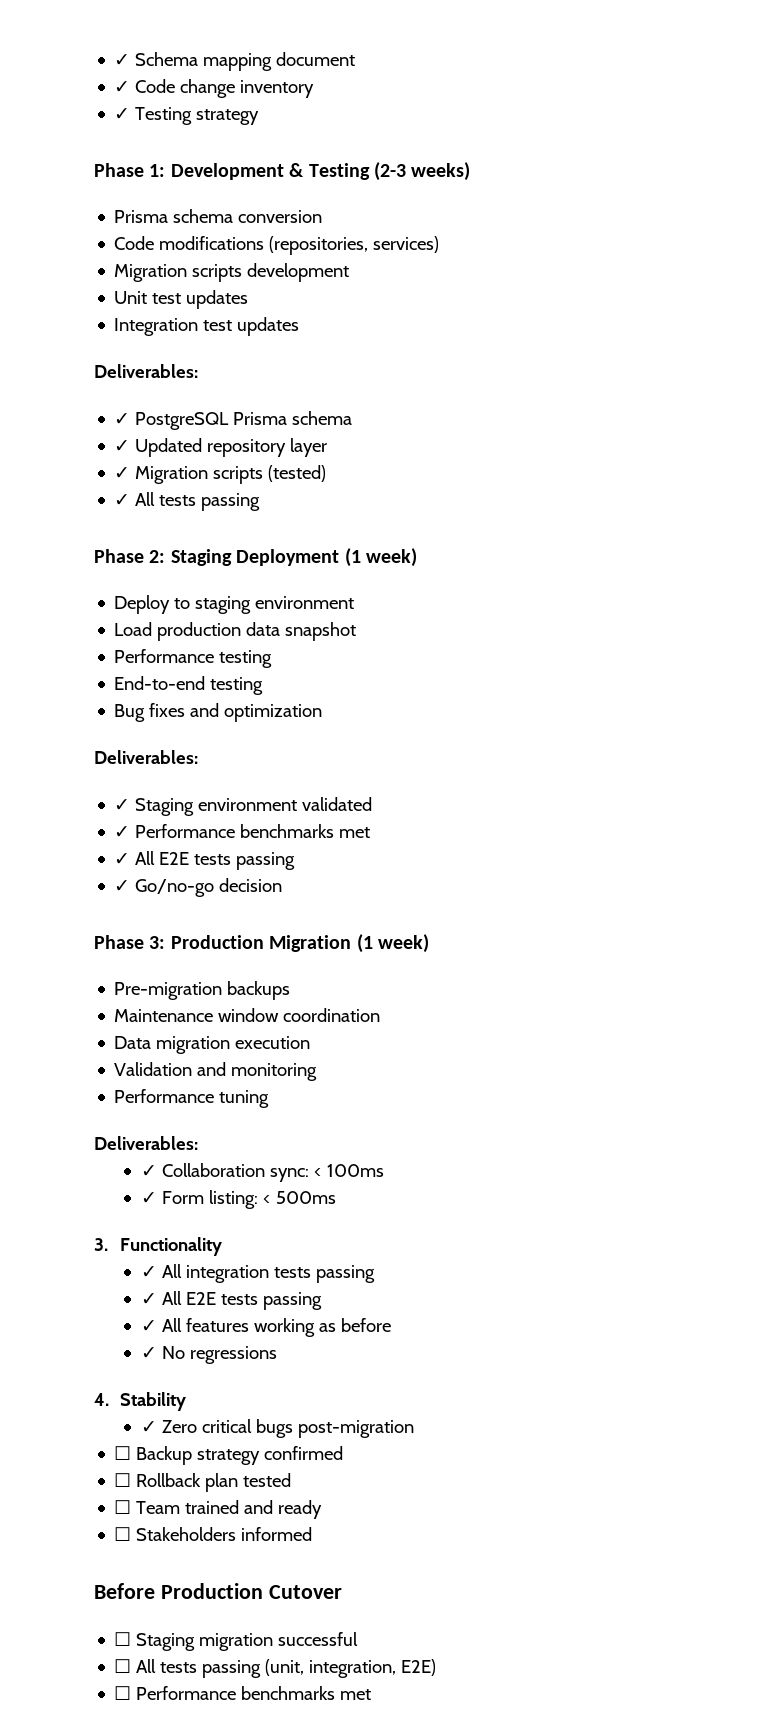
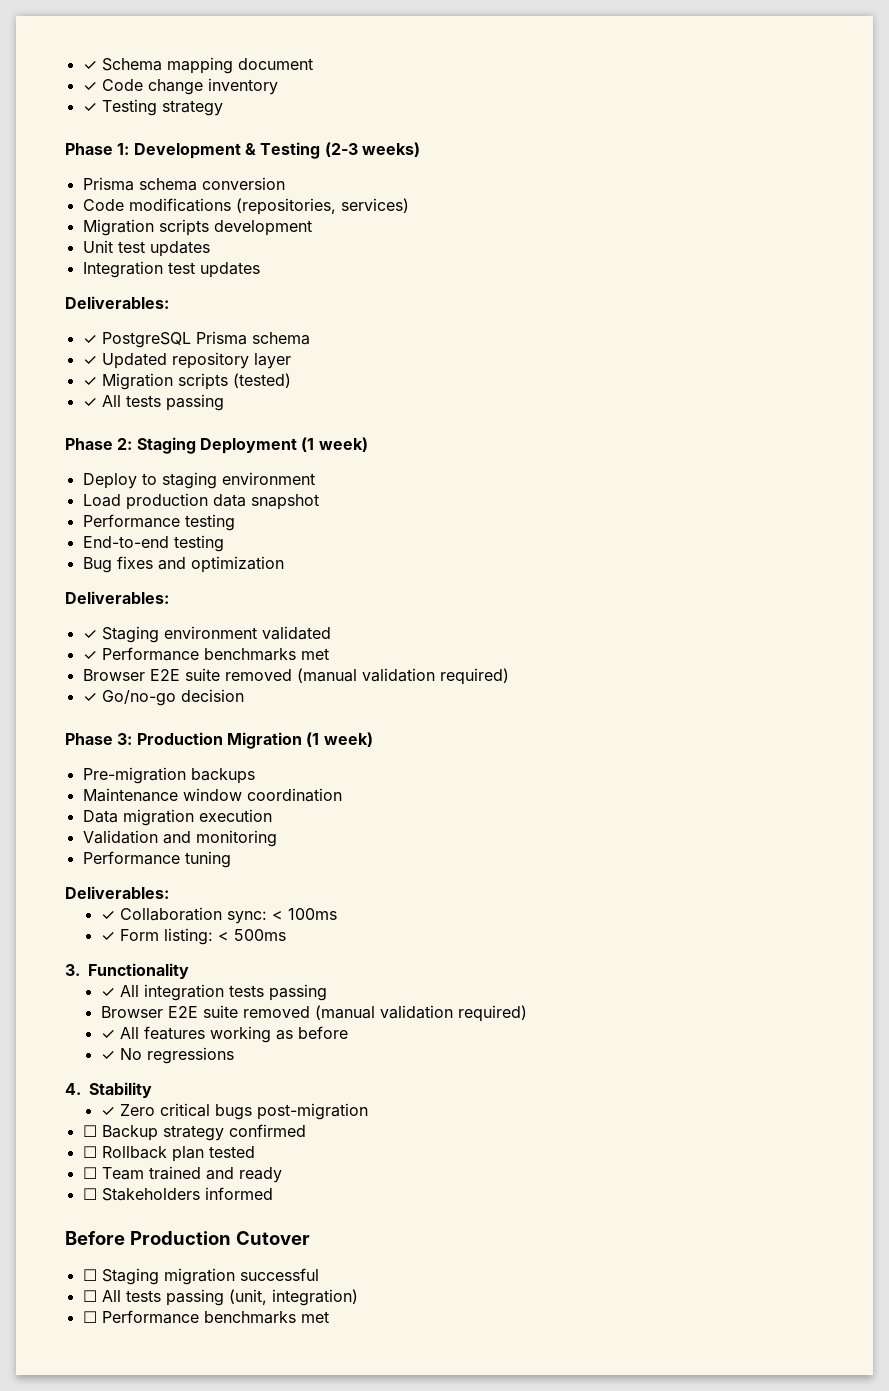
  ✓ Performance benchmarks met
- ✓ All E2E tests passing
+ Browser E2E suite removed (manual validation required)
  ✓ All integration tests passing
- ✓ All E2E tests passing
+ Browser E2E suite removed (manual validation required)
- ☐ All tests passing (unit, integration, E2E)
+ ☐ All tests passing (unit, integration)

